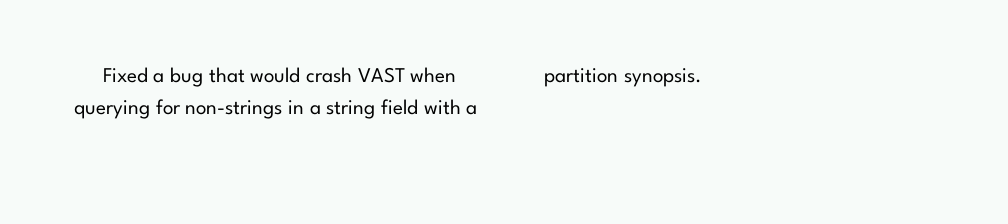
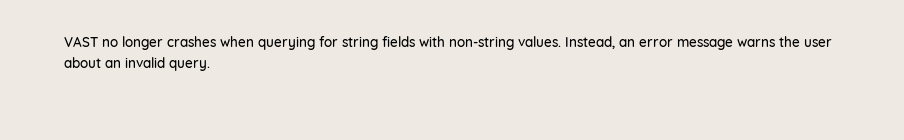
- Fixed a bug that would crash VAST when querying for non-strings in a string field with a partition synopsis.
+ VAST no longer crashes when querying for string fields with non-string values. Instead, an error message warns the user about an invalid query.

